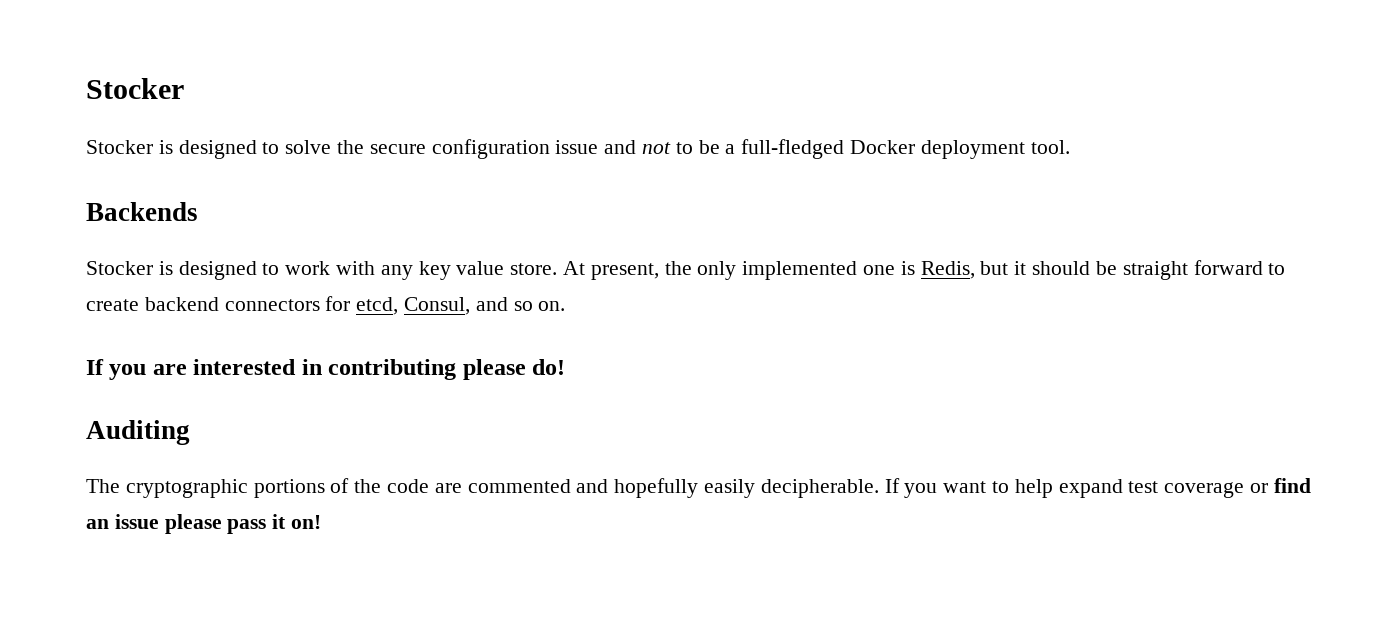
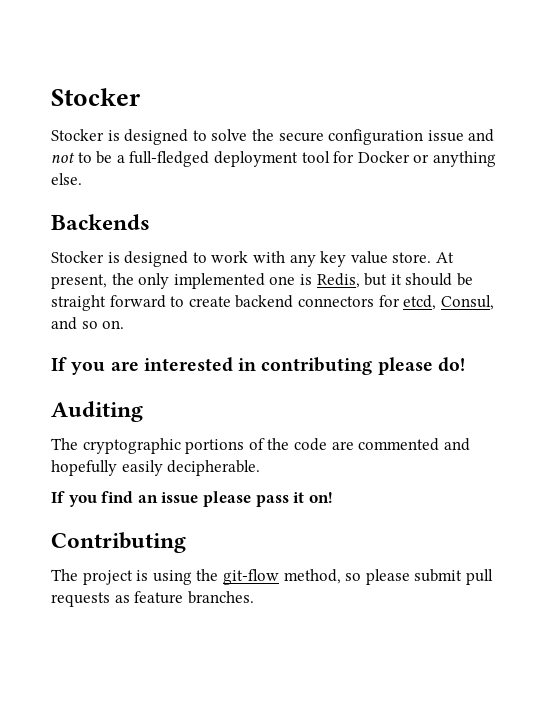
- Stocker is designed to solve the secure configuration issue and not to be a full-fledged Docker deployment tool.
+ Stocker is designed to solve the secure configuration issue and not to be a full-fledged deployment tool for Docker or anything else.
- The cryptographic portions of the code are commented and hopefully easily decipherable. If you want to help expand test coverage or find an issue please pass it on!
+ The cryptographic portions of the code are commented and hopefully easily decipherable.
+ If you find an issue please pass it on!
+ Contributing
+ The project is using the git-flow method, so please submit pull requests as feature branches.

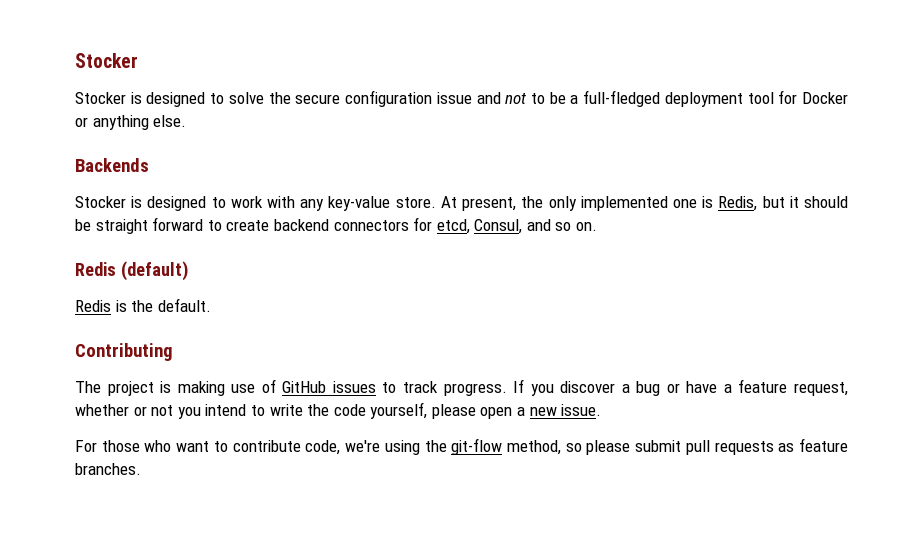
- Stocker is designed to work with any key value store.
+ Stocker is designed to work with any key-value store.
- If you are interested in contributing please do!
- Auditing
- The cryptographic portions of the code are commented and hopefully easily decipherable.
- If you find an issue please pass it on!
+ Redis (default)
+ Redis is the default.
  Contributing
- The project is using the git-flow method, so please submit pull requests as feature branches.
+ The project is making use of GitHub issues to track progress. If you discover a bug or have a feature request, whether or not you intend to write the code yourself, please open a new issue.
+ For those who want to contribute code, we're using the git-flow method, so please submit pull requests as feature branches.

